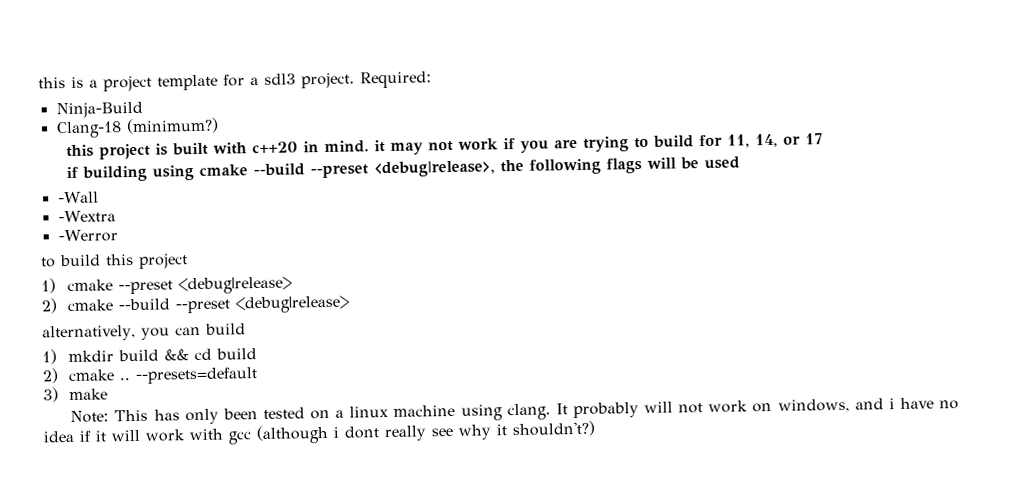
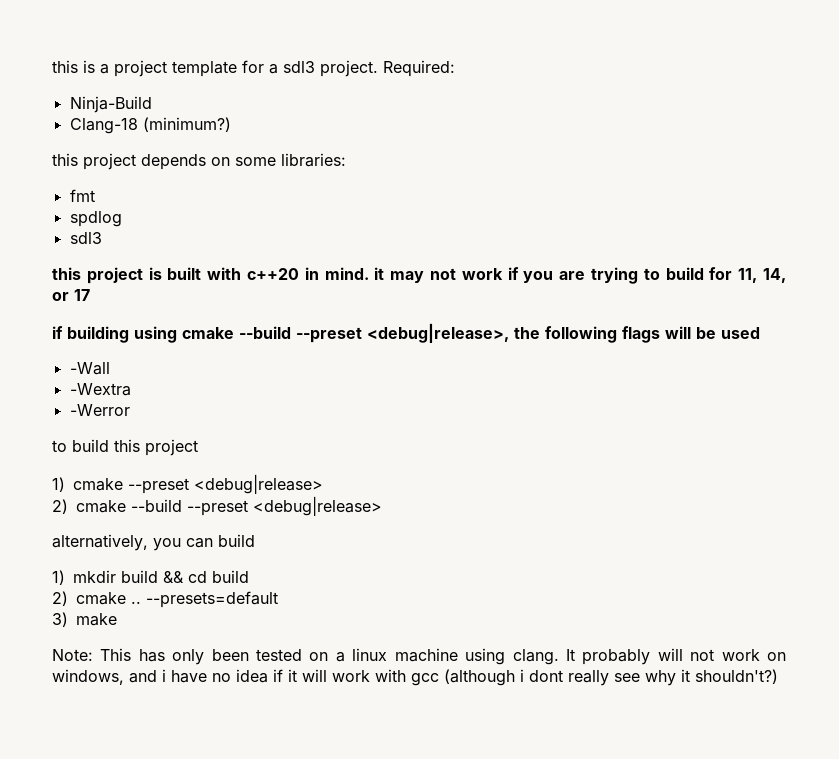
+ this project depends on some libraries:
+ fmt
+ spdlog
+ sdl3

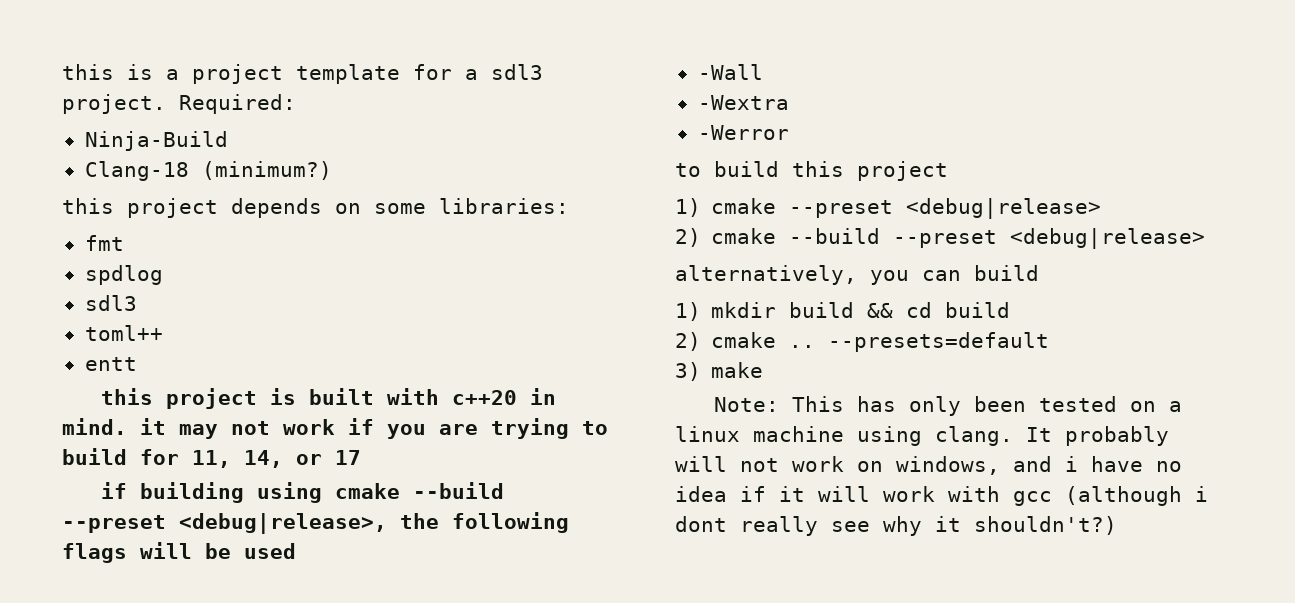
+ toml++
+ entt

